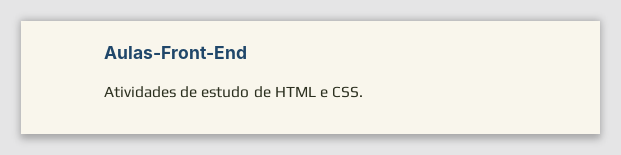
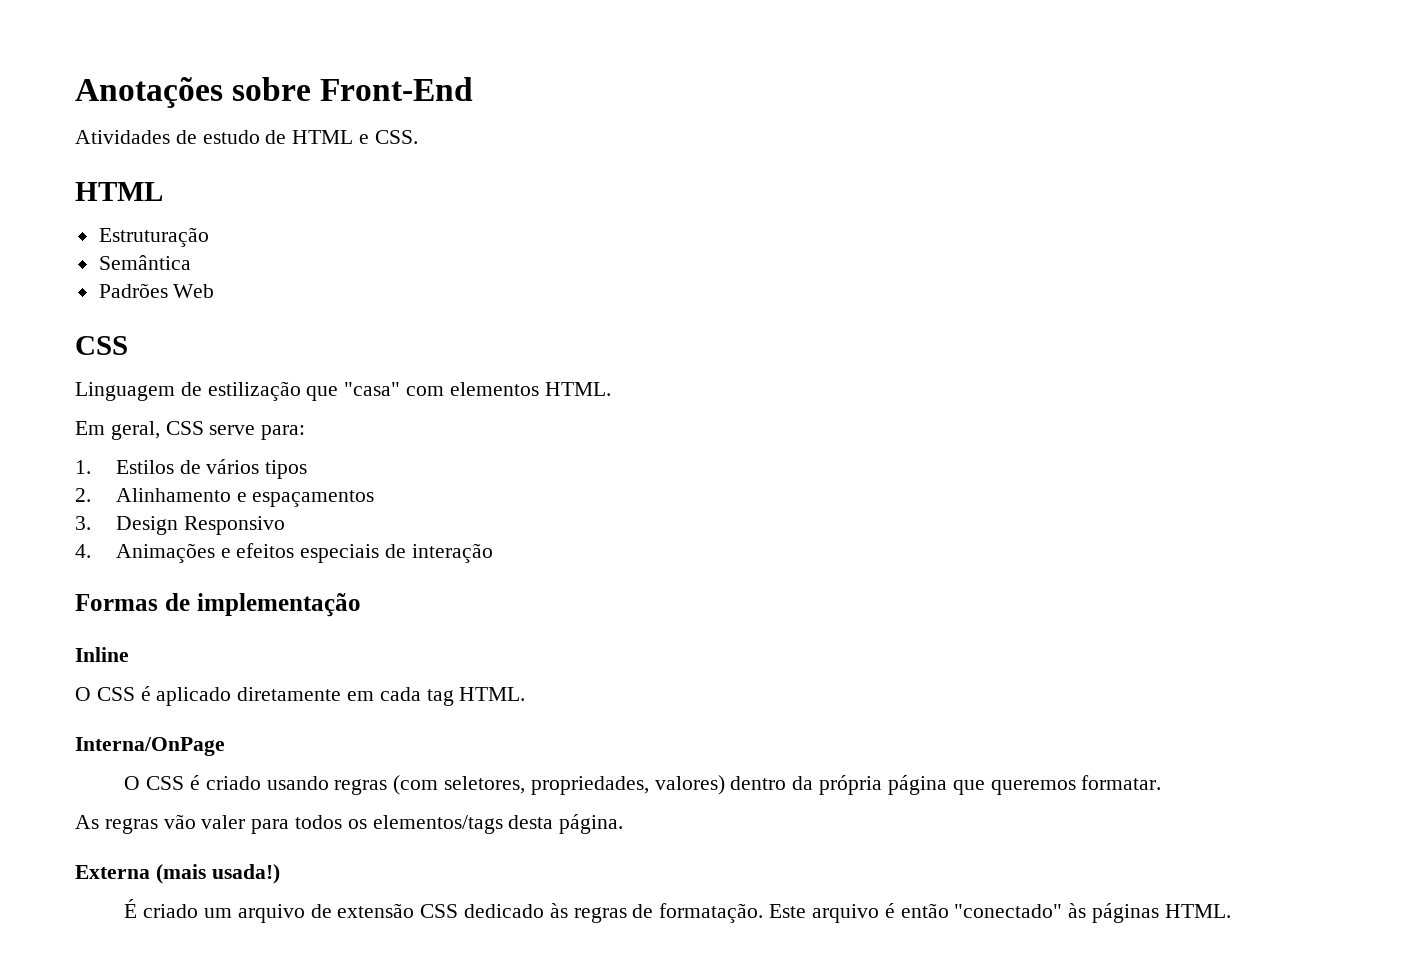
- Aulas-Front-End
+ Anotações sobre Front-End
  Atividades de estudo de HTML e CSS.
+ HTML
+ Estruturação
+ Semântica
+ Padrões Web
+ CSS
+ Linguagem de estilização que "casa" com elementos HTML.
+ Em geral, CSS serve para:
+ 1. Estilos de vários tipos
+ 2. Alinhamento e espaçamentos
+ 3. Design Responsivo
+ 4. Animações e efeitos especiais de interação
+ Formas de implementação
+ Inline
+ O CSS é aplicado diretamente em cada tag HTML.
+ Interna/OnPage
+ O CSS é criado usando regras (com seletores, propriedades, valores) dentro da própria página que queremos formatar.
+ As regras vão valer para todos os elementos/tags desta página.
+ Externa (mais usada!)
+ É criado um arquivo de extensão CSS dedicado às regras de formatação. Este arquivo é então "conectado" às páginas HTML.

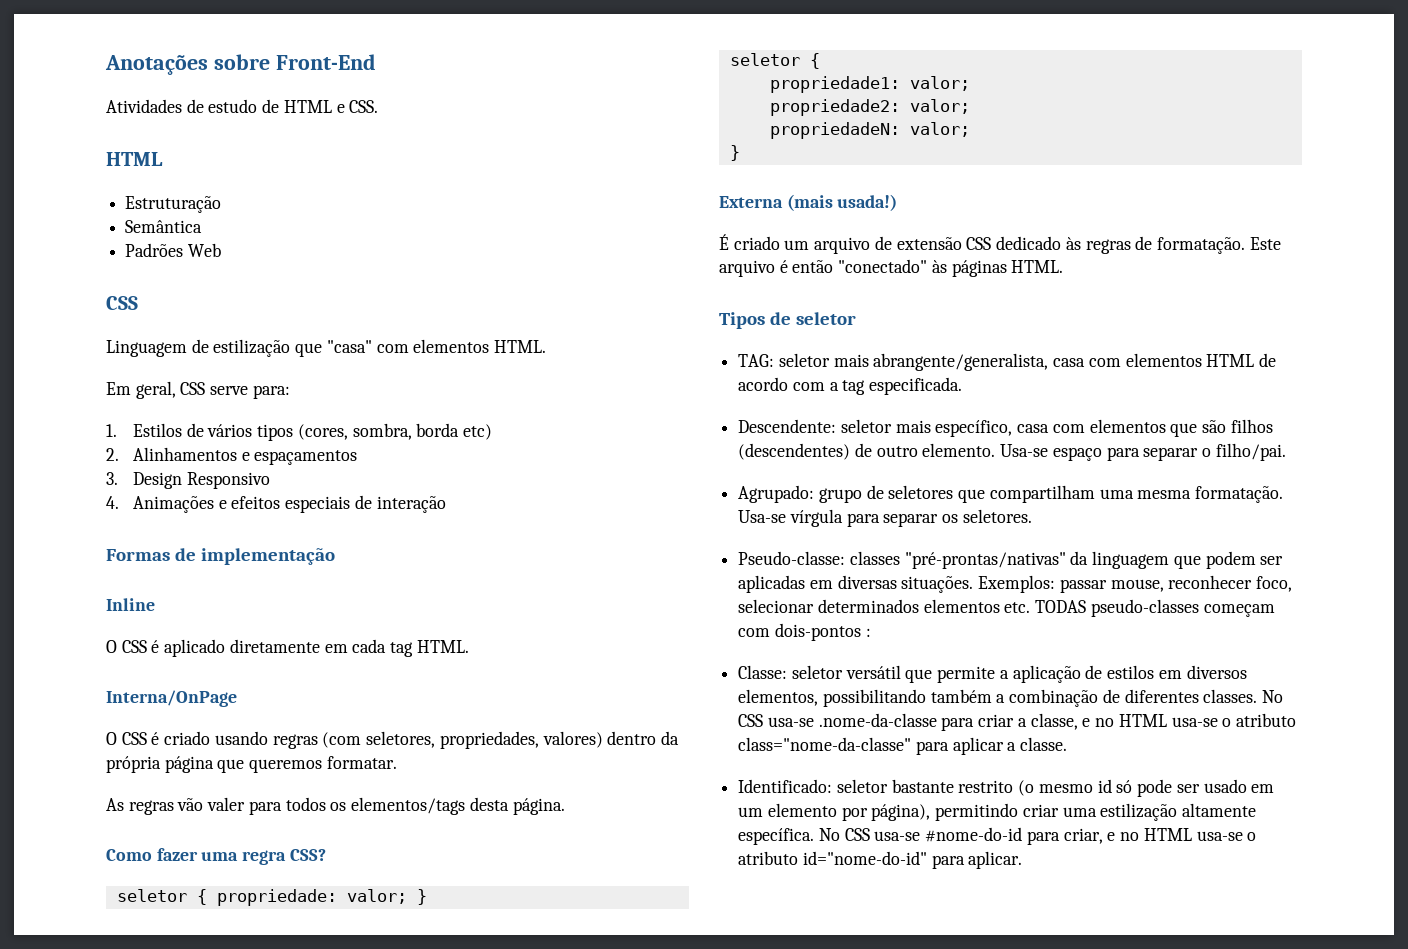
- 1. Estilos de vários tipos
+ 1. Estilos de vários tipos (cores, sombra, borda etc)
- 2. Alinhamento e espaçamentos
+ 2. Alinhamentos e espaçamentos
+ Como fazer uma regra CSS?
+ seletor { propriedade: valor; }
+ seletor {
+ propriedade1: valor;
+ propriedade2: valor;
+ propriedadeN: valor;
+ }
+ Tipos de seletor
+ TAG: seletor mais abrangente/generalista, casa com elementos HTML de acordo com a tag especificada.
+ Descendente: seletor mais específico, casa com elementos que são filhos (descendentes) de outro elemento. Usa-se espaço para separar o filho/pai.
+ Agrupado: grupo de seletores que compartilham uma mesma formatação. Usa-se vírgula para separar os seletores.
+ Pseudo-classe: classes "pré-prontas/nativas" da linguagem que podem ser aplicadas em diversas situações. Exemplos: passar mouse, reconhecer foco, selecionar determinados elementos etc. TODAS pseudo-classes começam com dois-pontos :
+ Classe: seletor versátil que permite a aplicação de estilos em diversos elementos, possibilitando também a combinação de diferentes classes. No CSS usa-se .nome-da-classe para criar a classe, e no HTML usa-se o atributo class="nome-da-classe" para aplicar a classe.
+ Identificado: seletor bastante restrito (o mesmo id só pode ser usado em um elemento por página), permitindo criar uma estilização altamente específica. No CSS usa-se #nome-do-id para criar, e no HTML usa-se o atributo id="nome-do-id" para aplicar.

